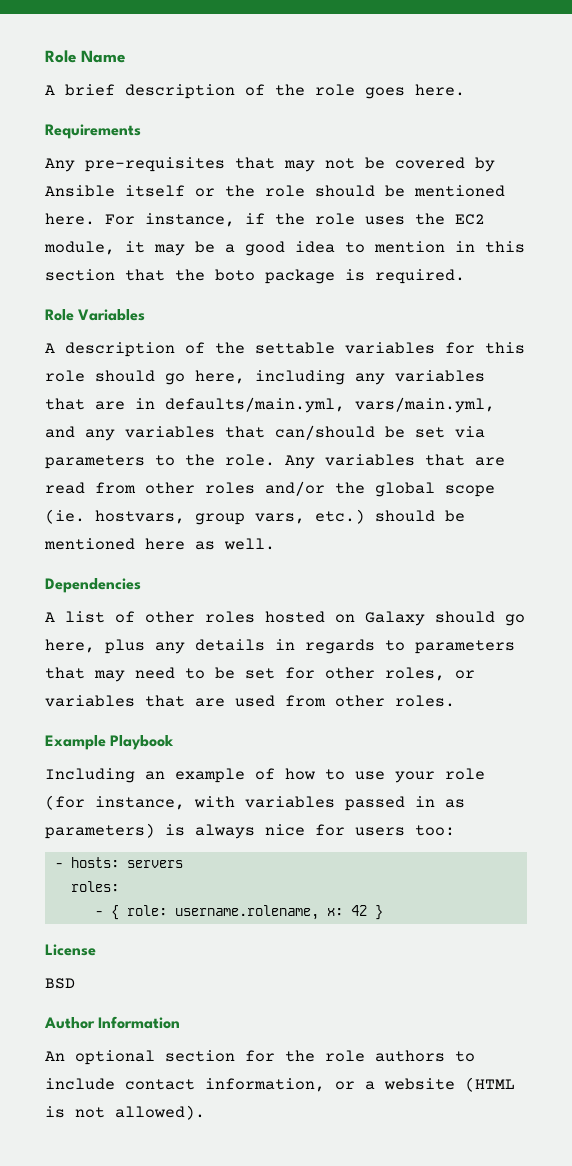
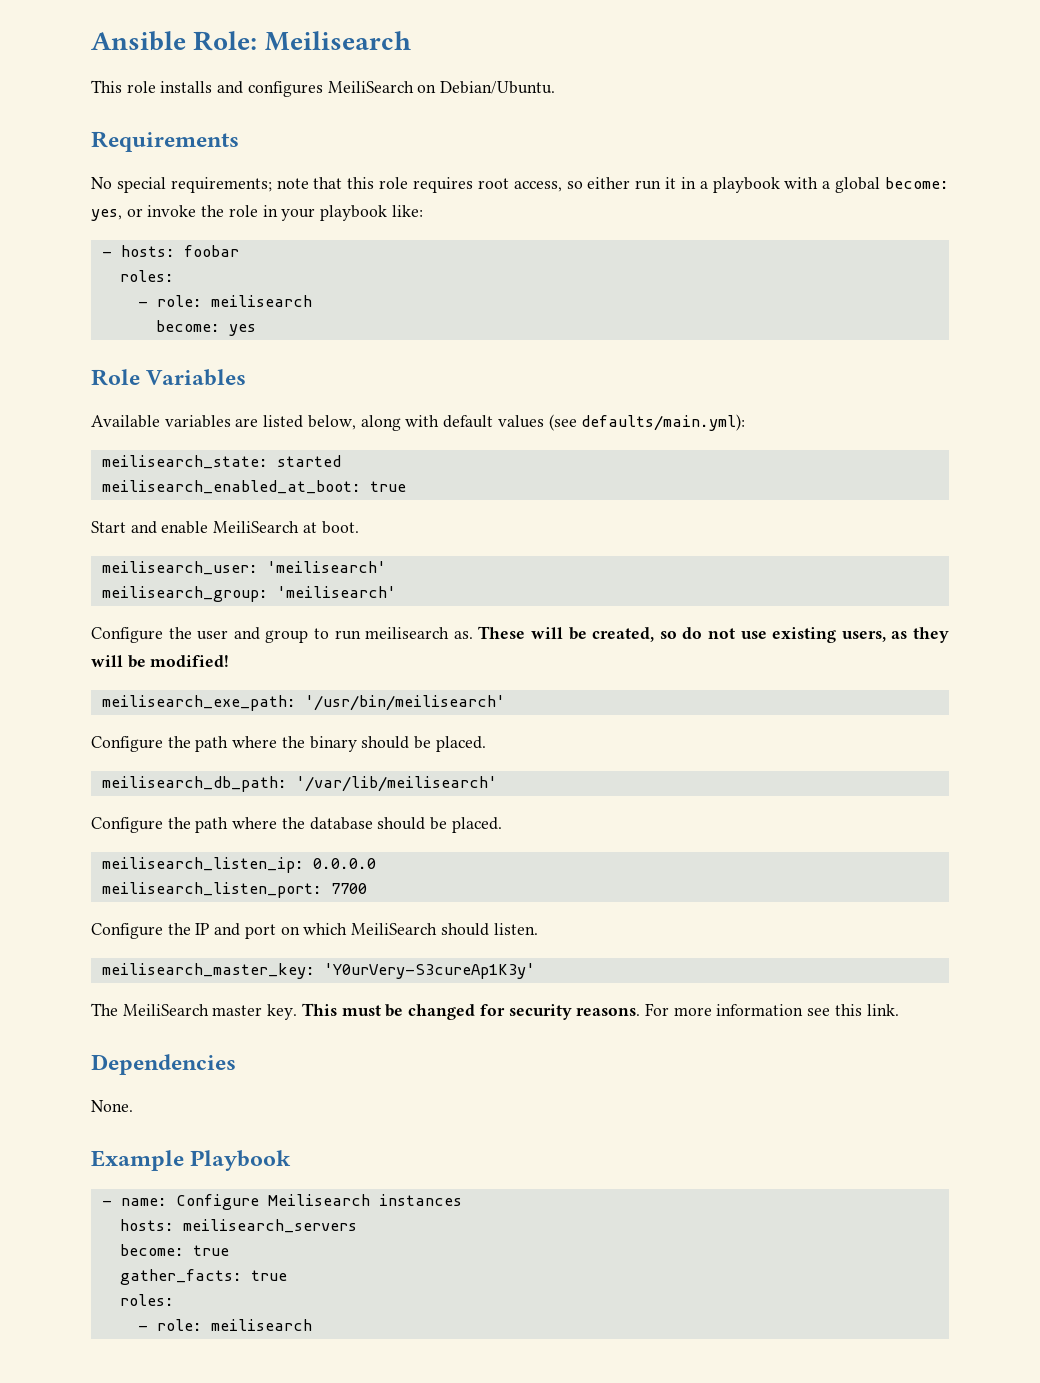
- Role Name
- A brief description of the role goes here.
+ Ansible Role: Meilisearch
+ This role installs and configures MeiliSearch on Debian/Ubuntu.
  Requirements
- Any pre-requisites that may not be covered by Ansible itself or the role should be mentioned here. For instance, if the role uses the EC2 module, it may be a good idea to mention in this section that the boto package is required.
+ No special requirements; note that this role requires root access, so either run it in a playbook with a global become: yes, or invoke the role in your playbook like:
+ - hosts: foobar
+ roles:
+ - role: meilisearch
+ become: yes
  Role Variables
- A description of the settable variables for this role should go here, including any variables that are in defaults/main.yml, vars/main.yml, and any variables that can/should be set via parameters to the role. Any variables that are read from other roles and/or the global scope (ie. hostvars, group vars, etc.) should be mentioned here as well.
+ Available variables are listed below, along with default values (see defaults/main.yml):
+ meilisearch_state: started
+ meilisearch_enabled_at_boot: true
+ Start and enable MeiliSearch at boot.
+ meilisearch_user: 'meilisearch'
+ meilisearch_group: 'meilisearch'
+ Configure the user and group to run meilisearch as. These will be created, so do not use existing users, as they will be modified!
+ meilisearch_exe_path: '/usr/bin/meilisearch'
+ Configure the path where the binary should be placed.
+ meilisearch_db_path: '/var/lib/meilisearch'
+ Configure the path where the database should be placed.
+ meilisearch_listen_ip: 0.0.0.0
+ meilisearch_listen_port: 7700
+ Configure the IP and port on which MeiliSearch should listen.
+ meilisearch_master_key: 'Y0urVery-S3cureAp1K3y'
+ The MeiliSearch master key. This must be changed for security reasons. For more information see this link.
  Dependencies
- A list of other roles hosted on Galaxy should go here, plus any details in regards to parameters that may need to be set for other roles, or variables that are used from other roles.
+ None.
  Example Playbook
- Including an example of how to use your role (for instance, with variables passed in as parameters) is always nice for users too:
- - hosts: servers
+ - name: Configure Meilisearch instances
+ hosts: meilisearch_servers
+ become: true
+ gather_facts: true
  roles:
- - { role: username.rolename, x: 42 }
- License
- BSD
- Author Information
- An optional section for the role authors to include contact information, or a website (HTML is not allowed).
+ - role: meilisearch

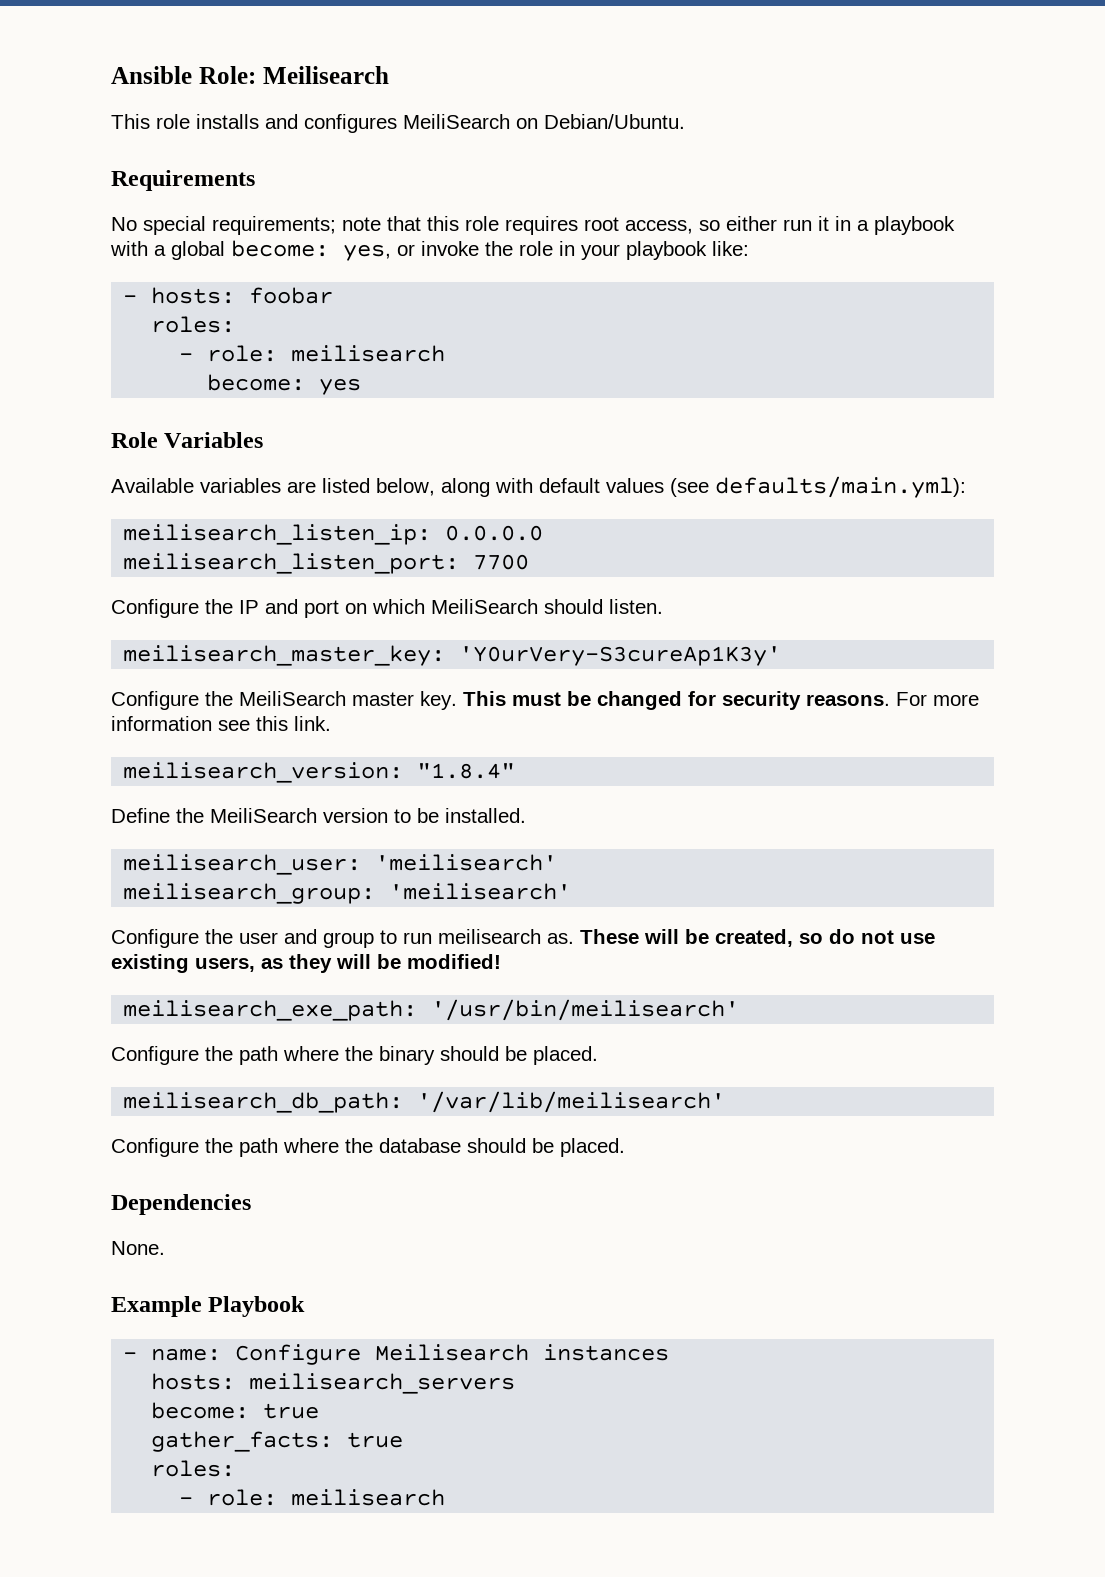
- meilisearch_state: started
- meilisearch_enabled_at_boot: true
- Start and enable MeiliSearch at boot.
+ meilisearch_listen_ip: 0.0.0.0
+ meilisearch_listen_port: 7700
+ Configure the IP and port on which MeiliSearch should listen.
+ meilisearch_master_key: 'Y0urVery-S3cureAp1K3y'
+ Configure the MeiliSearch master key. This must be changed for security reasons. For more information see this link.
+ meilisearch_version: "1.8.4"
+ Define the MeiliSearch version to be installed.
- meilisearch_listen_ip: 0.0.0.0
- meilisearch_listen_port: 7700
- Configure the IP and port on which MeiliSearch should listen.
- meilisearch_master_key: 'Y0urVery-S3cureAp1K3y'
- The MeiliSearch master key. This must be changed for security reasons. For more information see this link.

